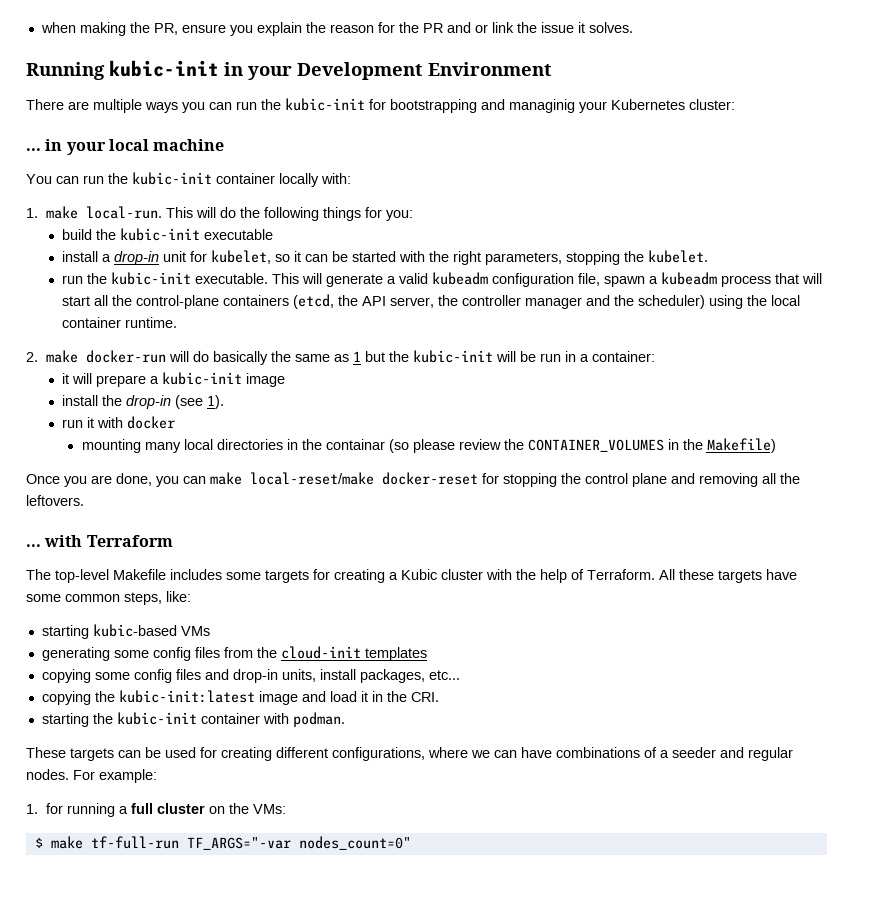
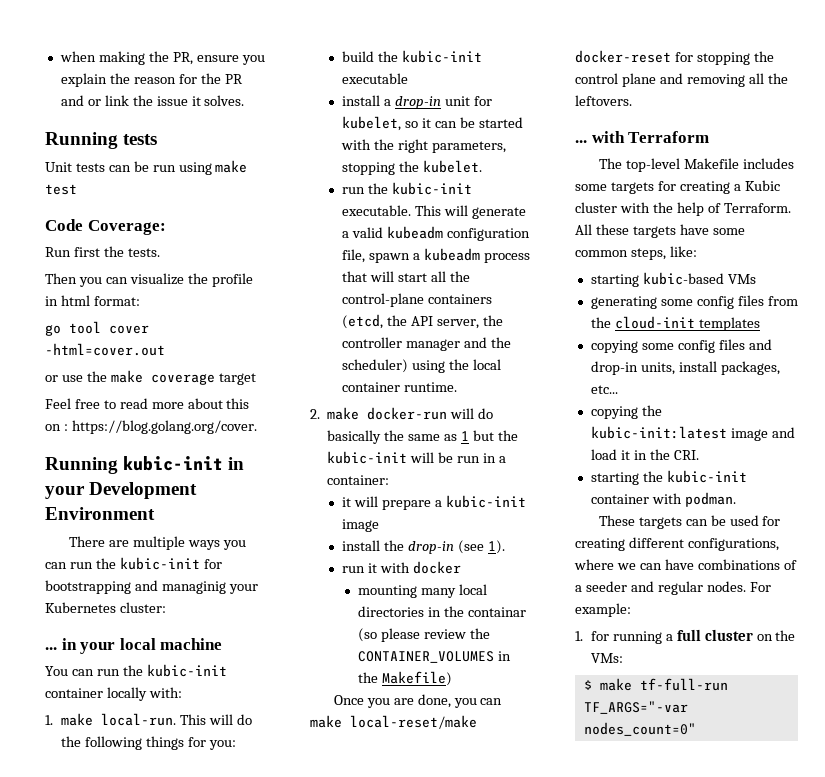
+ Running tests
+ Unit tests can be run using make test
+ Code Coverage:
+ Run first the tests.
+ Then you can visualize the profile in html format:
+ go tool cover -html=cover.out
+ or use the make coverage target
+ Feel free to read more about this on : https://blog.golang.org/cover.

